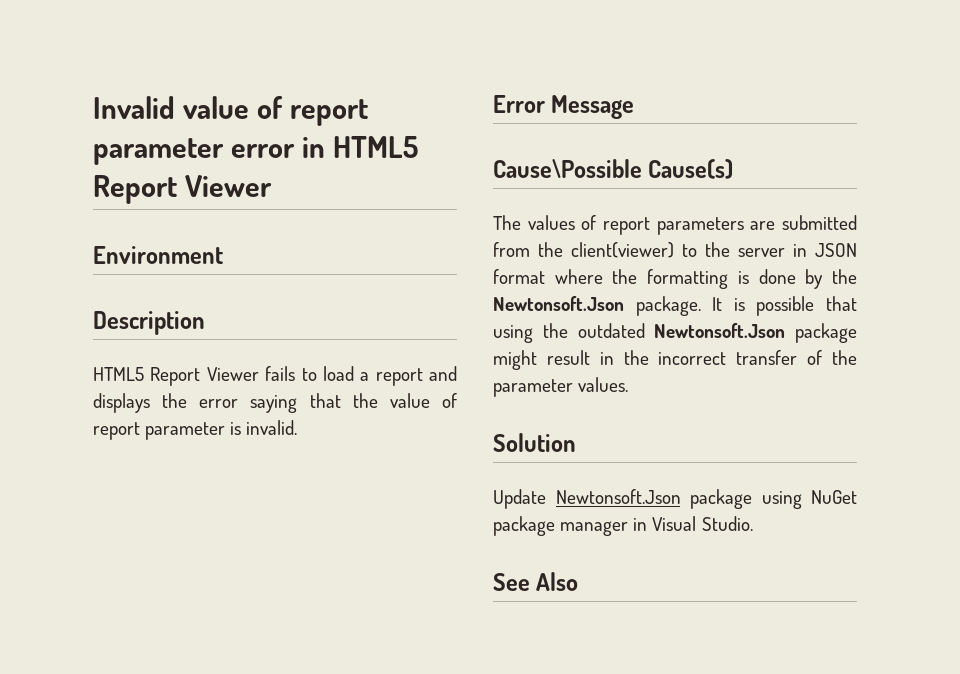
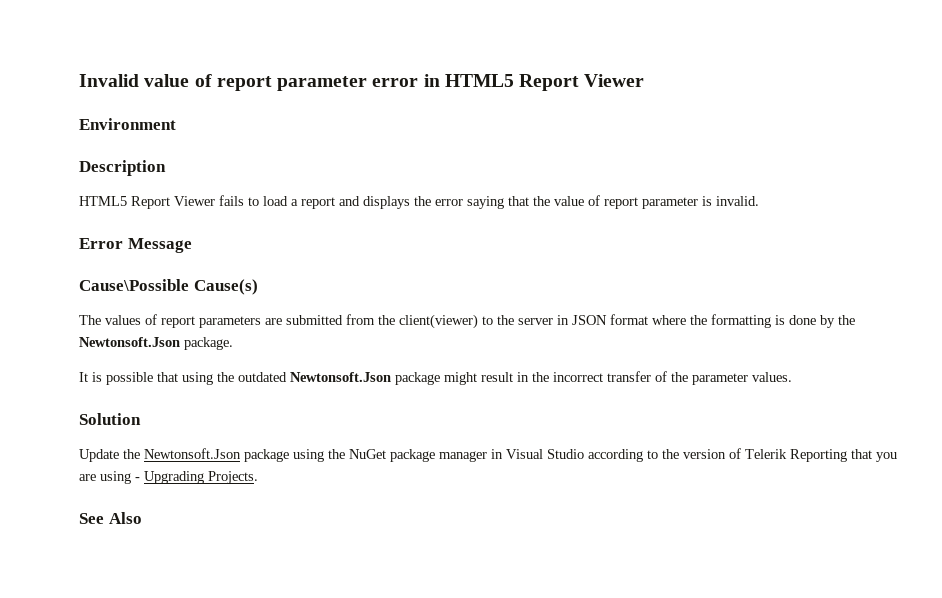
- The values of report parameters are submitted from the client(viewer) to the server in JSON format where the formatting is done by the Newtonsoft.Json package. It is possible that using the outdated Newtonsoft.Json package might result in the incorrect transfer of the parameter values.
+ The values of report parameters are submitted from the client(viewer) to the server in JSON format where the formatting is done by the Newtonsoft.Json package.
+ It is possible that using the outdated Newtonsoft.Json package might result in the incorrect transfer of the parameter values.
- Update Newtonsoft.Json package using NuGet package manager in Visual Studio.
+ Update the Newtonsoft.Json package using the NuGet package manager in Visual Studio according to the version of Telerik Reporting that you are using - Upgrading Projects.

